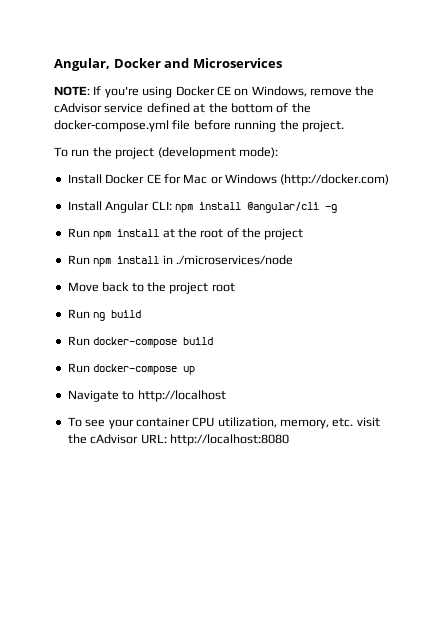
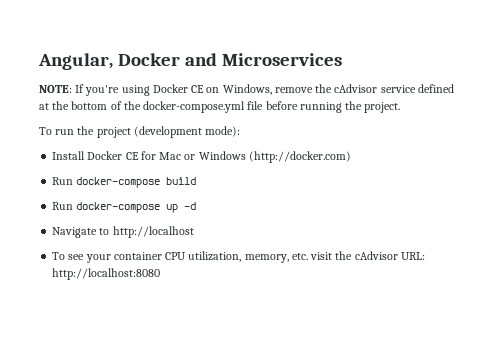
- Install Angular CLI: npm install @angular/cli -g
- Run npm install at the root of the project
- Run npm install in ./microservices/node
- Move back to the project root
- Run ng build
- Run docker-compose up
+ Run docker-compose up -d

